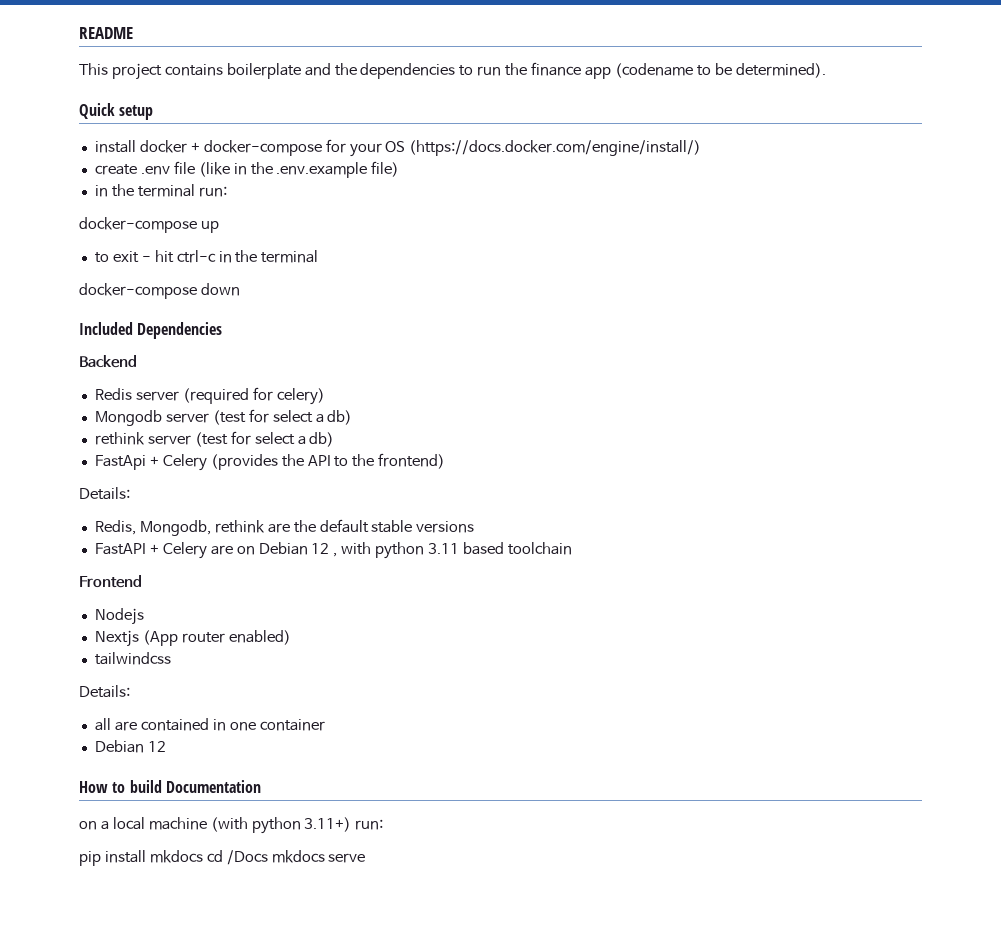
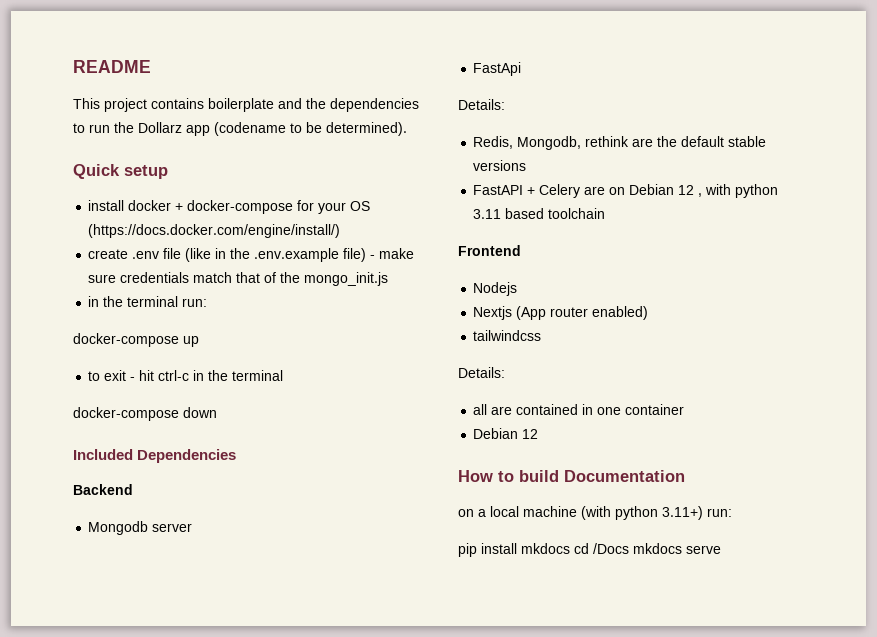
- This project contains boilerplate and the dependencies to run the finance app (codename to be determined).
+ This project contains boilerplate and the dependencies to run the Dollarz app (codename to be determined).
- create .env file (like in the .env.example file)
+ create .env file (like in the .env.example file) - make sure credentials match that of the mongo_init.js
- Redis server (required for celery)
- Mongodb server (test for select a db)
- rethink server (test for select a db)
- FastApi + Celery (provides the API to the frontend)
+ Mongodb server
+ FastApi

